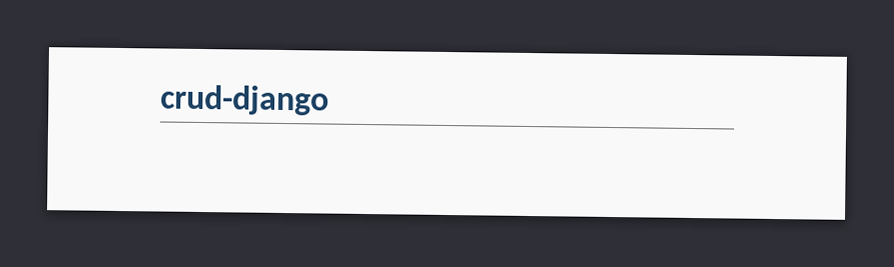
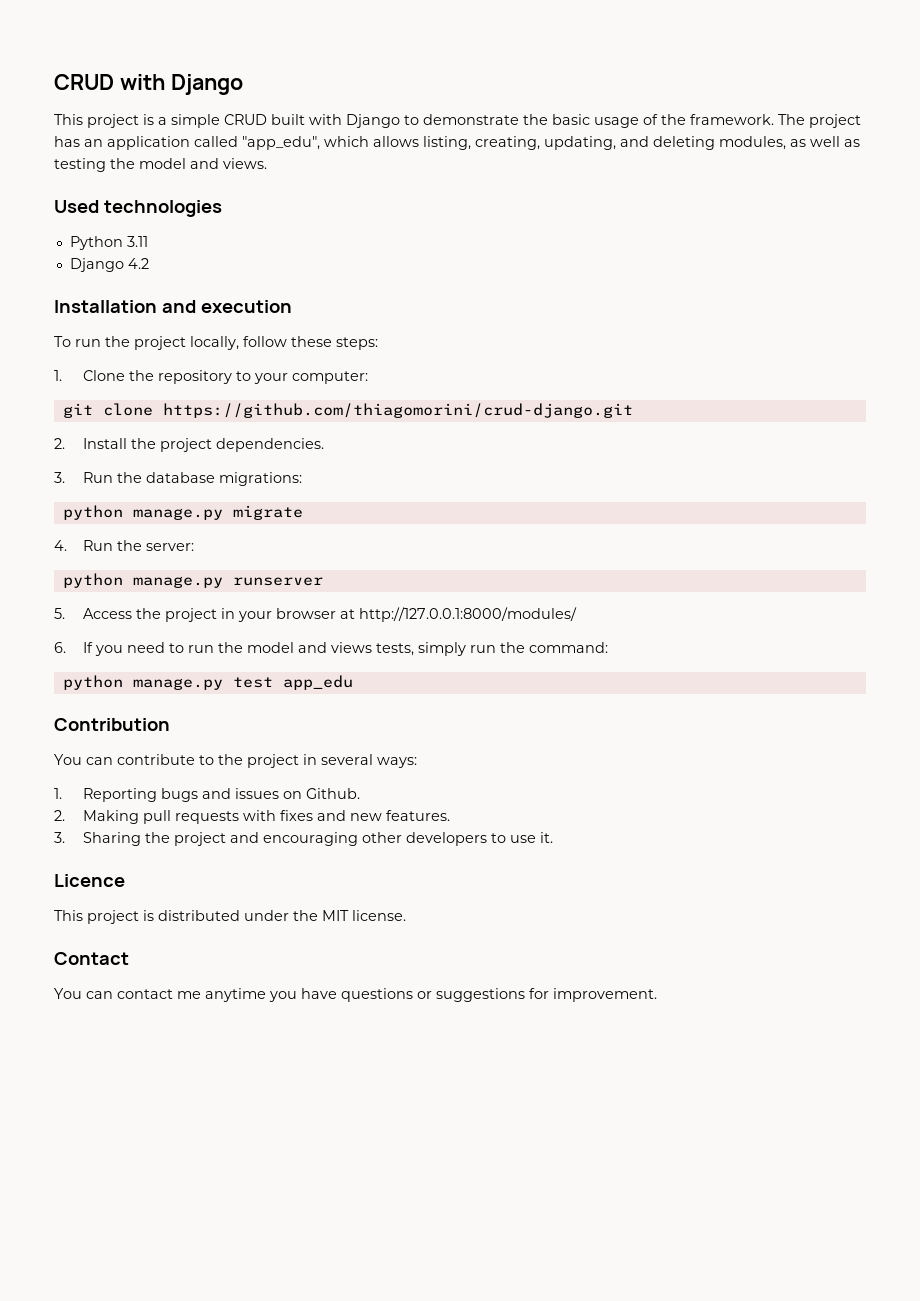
- crud-django
+ CRUD with Django
+ This project is a simple CRUD built with Django to demonstrate the basic usage of the framework. The project has an application called "app_edu", which allows listing, creating, updating, and deleting modules, as well as testing the model and views.
+ Used technologies
+ Python 3.11
+ Django 4.2
+ Installation and execution
+ To run the project locally, follow these steps:
+ 1. Clone the repository to your computer:
+ git clone https://github.com/thiagomorini/crud-django.git
+ 2. Install the project dependencies.
+ 3. Run the database migrations:
+ python manage.py migrate
+ 4. Run the server:
+ python manage.py runserver
+ 5. Access the project in your browser at http://127.0.0.1:8000/modules/
+ 6. If you need to run the model and views tests, simply run the command:
+ python manage.py test app_edu
+ Contribution
+ You can contribute to the project in several ways:
+ 1. Reporting bugs and issues on Github.
+ 2. Making pull requests with fixes and new features.
+ 3. Sharing the project and encouraging other developers to use it.
+ Licence
+ This project is distributed under the MIT license.
+ Contact
+ You can contact me anytime you have questions or suggestions for improvement.

